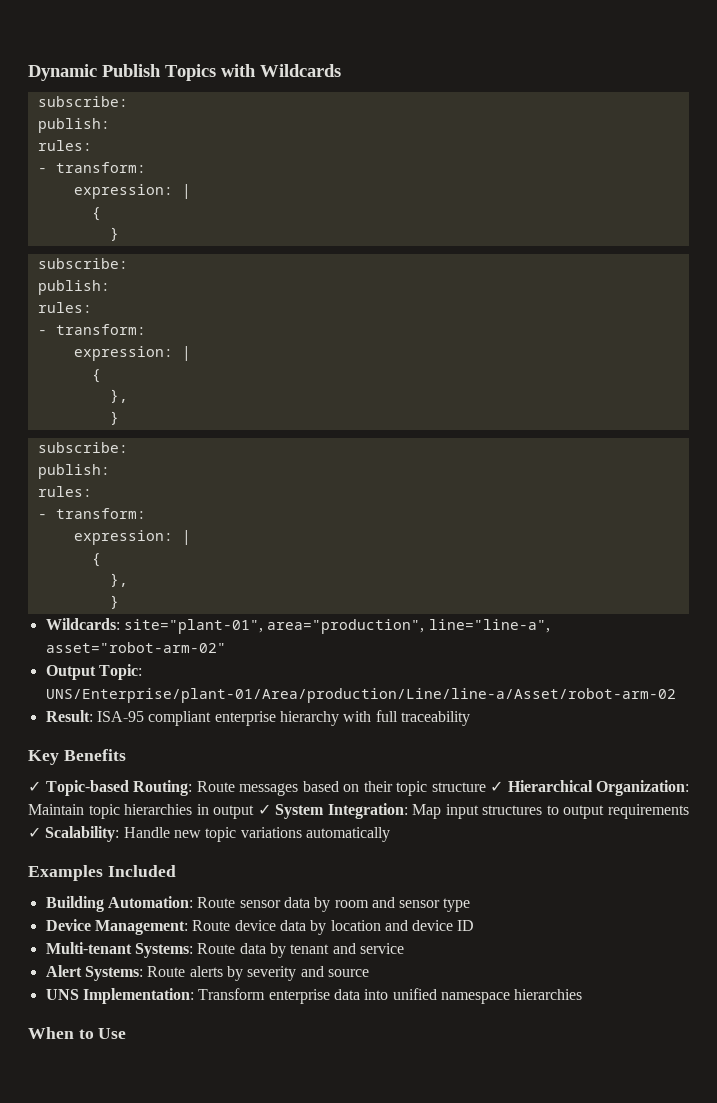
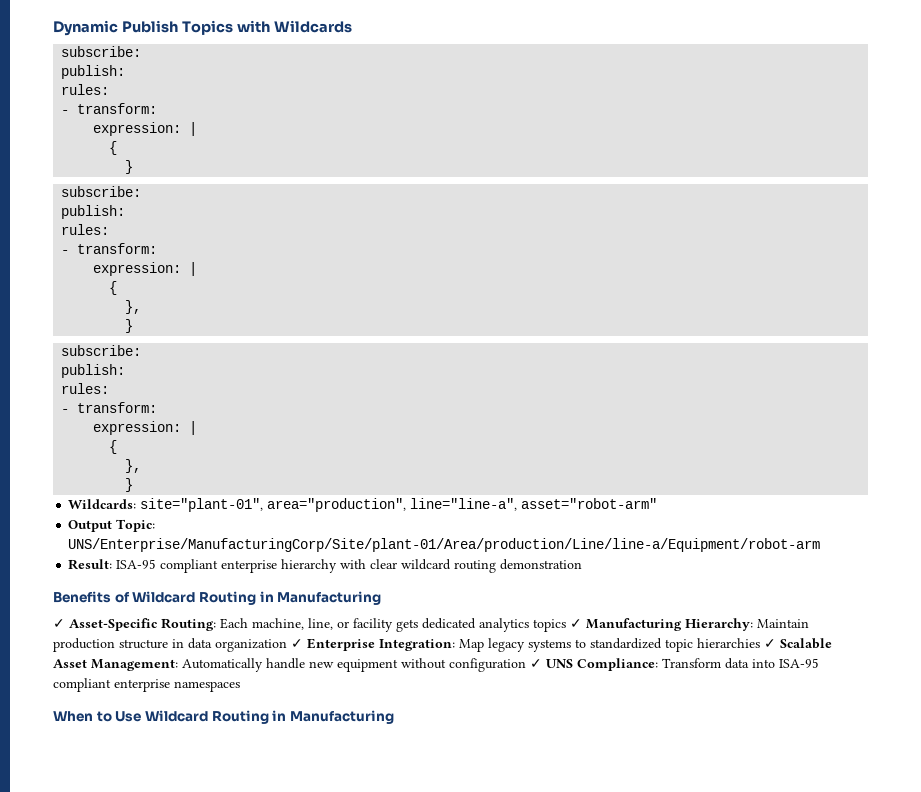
- Wildcards: site="plant-01", area="production", line="line-a", asset="robot-arm-02"
+ Wildcards: site="plant-01", area="production", line="line-a", asset="robot-arm"
- Output Topic: UNS/Enterprise/plant-01/Area/production/Line/line-a/Asset/robot-arm-02
+ Output Topic: UNS/Enterprise/ManufacturingCorp/Site/plant-01/Area/production/Line/line-a/Equipment/robot-arm
- Result: ISA-95 compliant enterprise hierarchy with full traceability
- Key Benefits
- ✓ Topic-based Routing: Route messages based on their topic structure ✓ Hierarchical Organization: Maintain topic hierarchies in output ✓ System Integration: Map input structures to output requirements ✓ Scalability: Handle new topic variations automatically
- Examples Included
- Building Automation: Route sensor data by room and sensor type
- Device Management: Route device data by location and device ID
- Multi-tenant Systems: Route data by tenant and service
- Alert Systems: Route alerts by severity and source
- UNS Implementation: Transform enterprise data into unified namespace hierarchies
+ Result: ISA-95 compliant enterprise hierarchy with clear wildcard routing demonstration
+ Benefits of Wildcard Routing in Manufacturing
+ ✓ Asset-Specific Routing: Each machine, line, or facility gets dedicated analytics topics ✓ Manufacturing Hierarchy: Maintain production structure in data organization ✓ Enterprise Integration: Map legacy systems to standardized topic hierarchies ✓ Scalable Asset Management: Automatically handle new equipment without configuration ✓ UNS Compliance: Transform data into ISA-95 compliant enterprise namespaces
- When to Use
+ When to Use Wildcard Routing in Manufacturing

